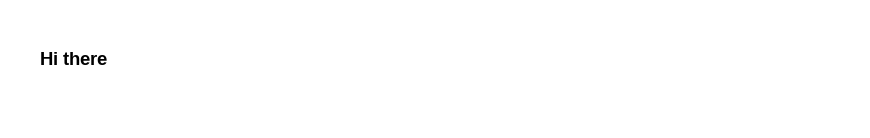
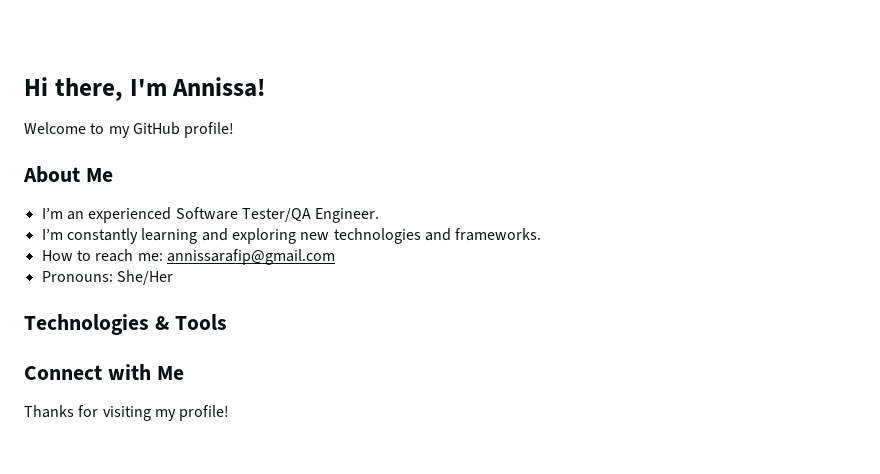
- Hi there
+ Hi there, I'm Annissa!
+ Welcome to my GitHub profile!
+ About Me
+ I’m an experienced Software Tester/QA Engineer.
+ I’m constantly learning and exploring new technologies and frameworks.
+ How to reach me: annissarafip@gmail.com
+ Pronouns: She/Her
+ Technologies & Tools
+ Connect with Me
+ Thanks for visiting my profile!

